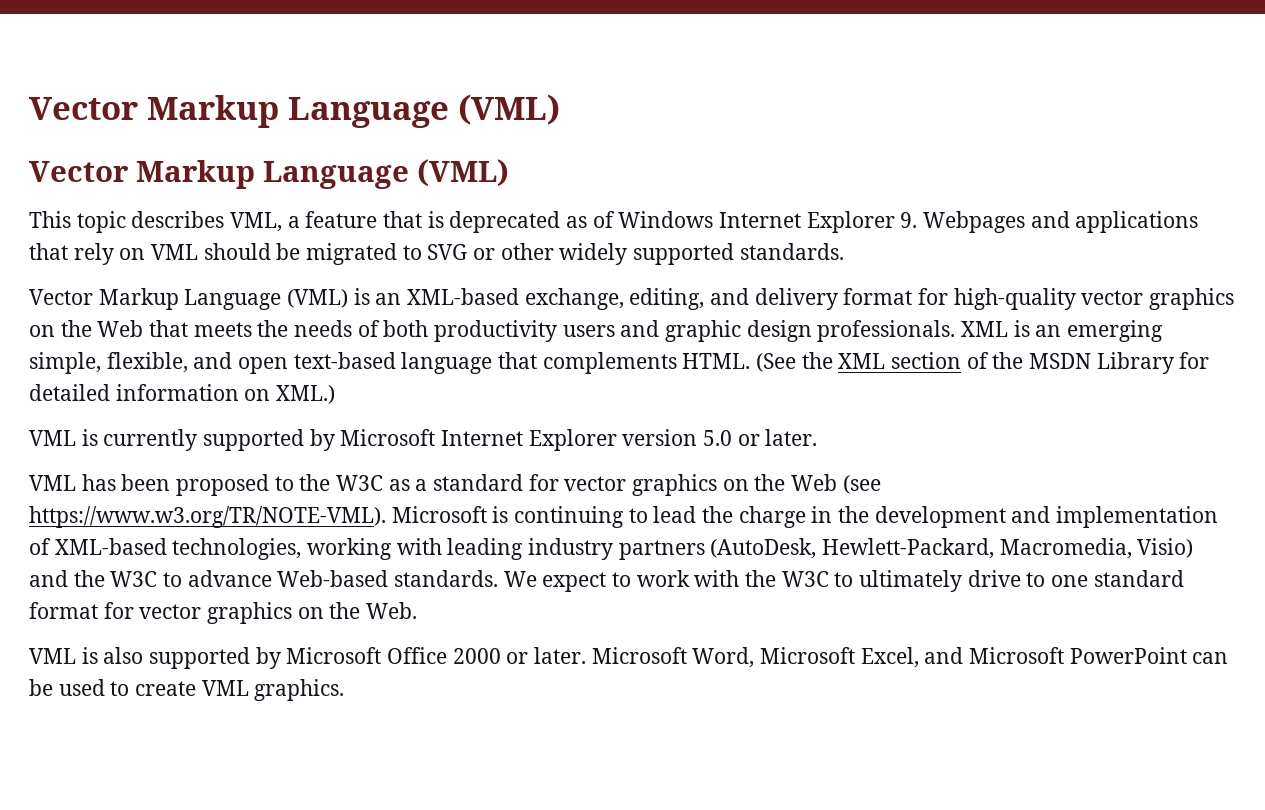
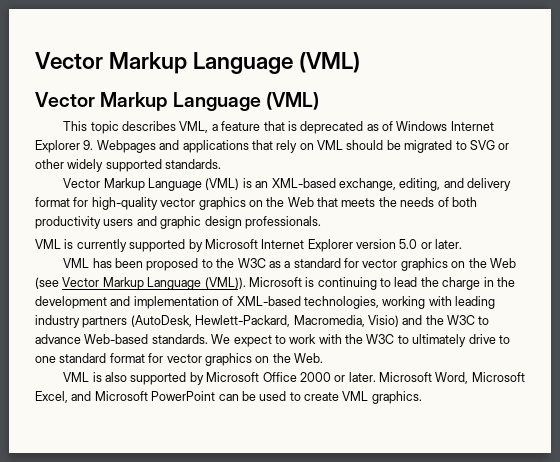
- XML is an emerging simple, flexible, and open text-based language that complements HTML. (See the XML section of the MSDN Library for detailed information on XML.)
- VML has been proposed to the W3C as a standard for vector graphics on the Web (see https://www.w3.org/TR/NOTE-VML). Microsoft is continuing to lead the charge in the development and implementation of XML-based technologies, working with leading industry partners (AutoDesk, Hewlett-Packard, Macromedia, Visio) and the W3C to advance Web-based standards.
+ VML has been proposed to the W3C as a standard for vector graphics on the Web (see Vector Markup Language (VML)). Microsoft is continuing to lead the charge in the development and implementation of XML-based technologies, working with leading industry partners (AutoDesk, Hewlett-Packard, Macromedia, Visio) and the W3C to advance Web-based standards.

